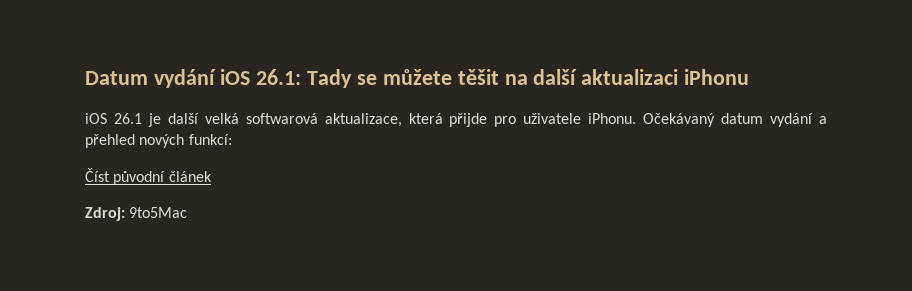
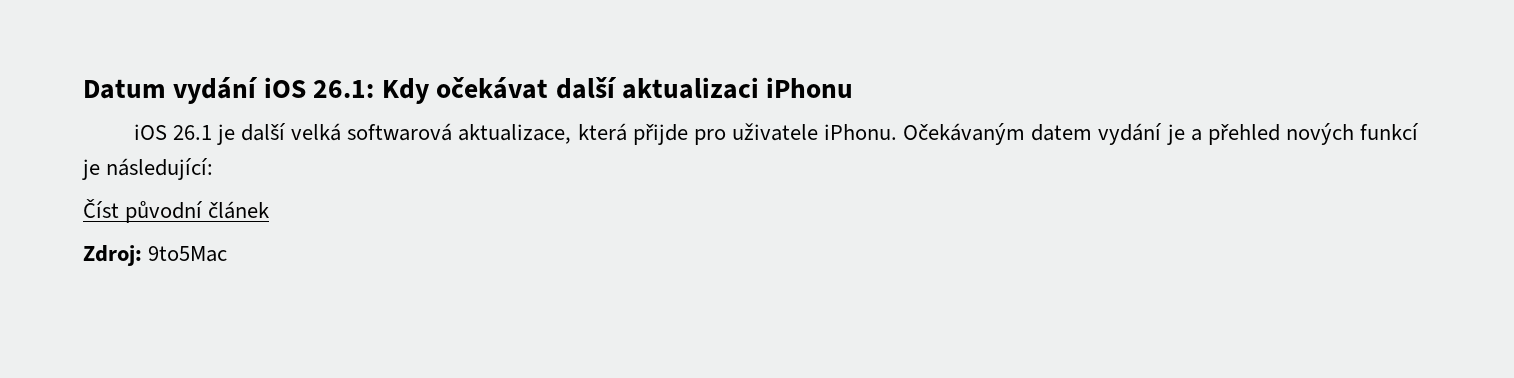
- Datum vydání iOS 26.1: Tady se můžete těšit na další aktualizaci iPhonu
+ Datum vydání iOS 26.1: Kdy očekávat další aktualizaci iPhonu
- Očekávaný datum vydání a přehled nových funkcí:
+ Očekávaným datem vydání je a přehled nových funkcí je následující:

